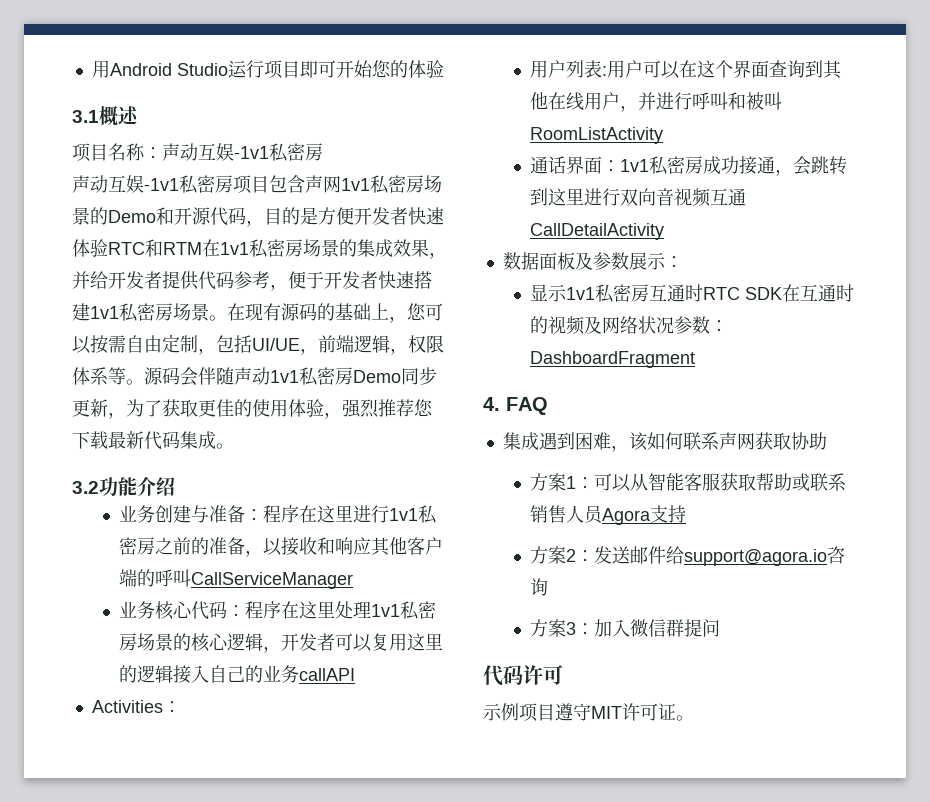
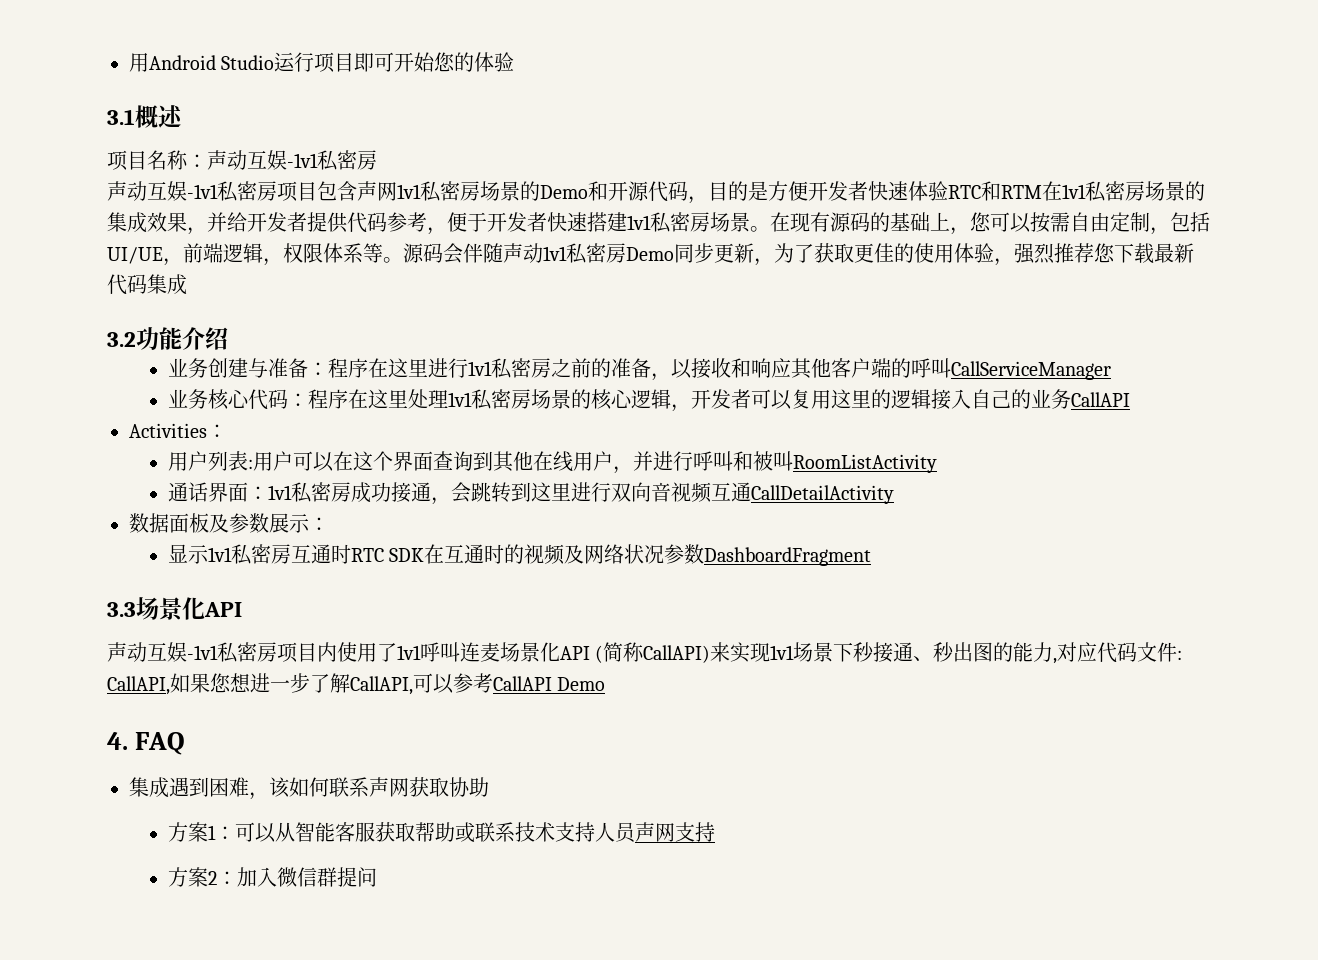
- 源码会伴随声动1v1私密房Demo同步更新，为了获取更佳的使用体验，强烈推荐您下载最新代码集成。
+ 源码会伴随声动1v1私密房Demo同步更新，为了获取更佳的使用体验，强烈推荐您下载最新代码集成
- 业务核心代码：程序在这里处理1v1私密房场景的核心逻辑，开发者可以复用这里的逻辑接入自己的业务callAPI
+ 业务核心代码：程序在这里处理1v1私密房场景的核心逻辑，开发者可以复用这里的逻辑接入自己的业务CallAPI
- 显示1v1私密房互通时RTC SDK在互通时的视频及网络状况参数：DashboardFragment
+ 显示1v1私密房互通时RTC SDK在互通时的视频及网络状况参数DashboardFragment
+ 3.3场景化API
+ 声动互娱-1v1私密房项目内使用了1v1呼叫连麦场景化API (简称CallAPI)来实现1v1场景下秒接通、秒出图的能力,对应代码文件: CallAPI,如果您想进一步了解CallAPI,可以参考CallAPI Demo
- 方案1：可以从智能客服获取帮助或联系销售人员Agora支持
+ 方案1：可以从智能客服获取帮助或联系技术支持人员声网支持
- 方案2：发送邮件给support@agora.io咨询
- 方案3：加入微信群提问
- 代码许可
- 示例项目遵守MIT许可证。
+ 方案2：加入微信群提问

